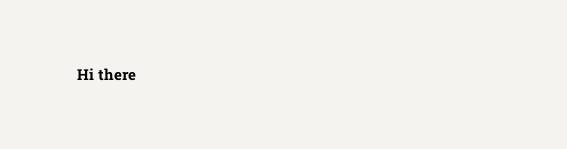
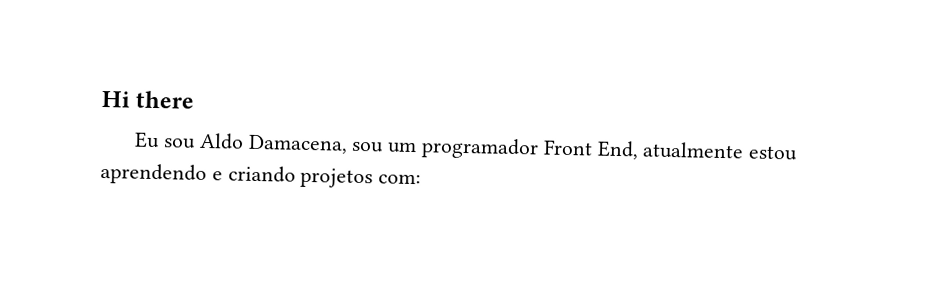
+ Eu sou Aldo Damacena, sou um programador Front End, atualmente estou aprendendo e criando projetos com:

